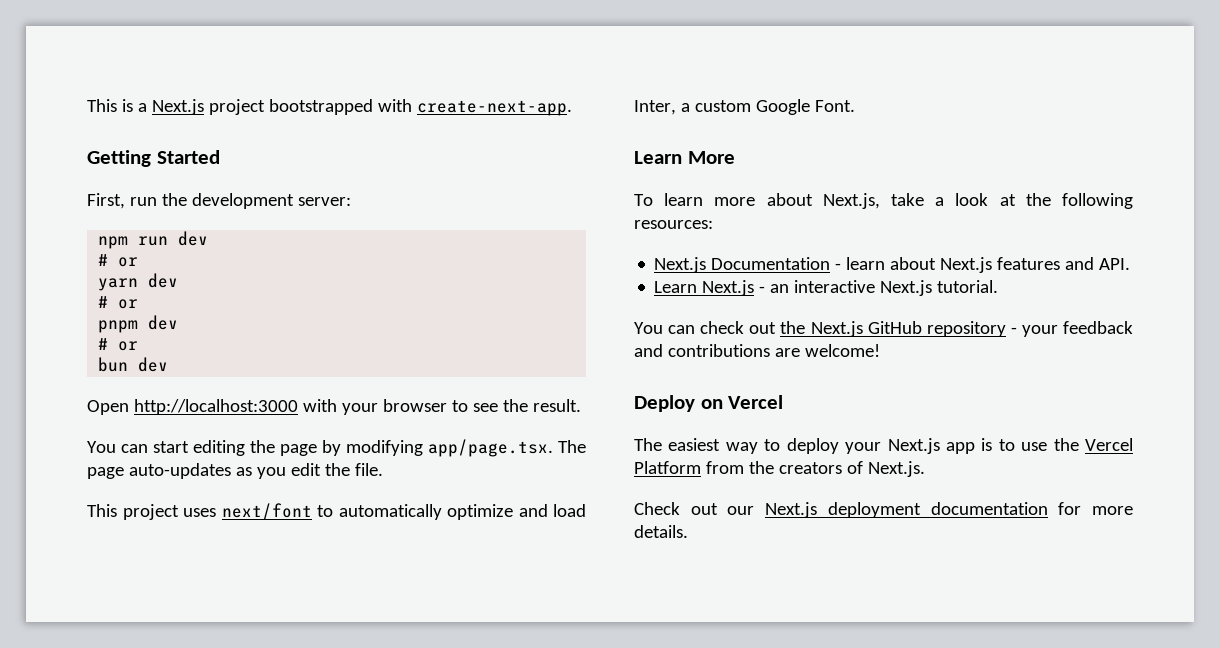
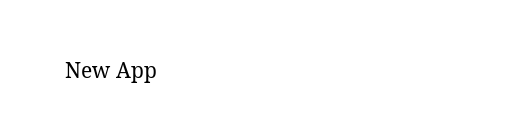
- This is a Next.js project bootstrapped with create-next-app.
- Getting Started
- First, run the development server:
- npm run dev
- # or
- yarn dev
- # or
- pnpm dev
- # or
- bun dev
- Open http://localhost:3000 with your browser to see the result.
- You can start editing the page by modifying app/page.tsx. The page auto-updates as you edit the file.
- This project uses next/font to automatically optimize and load Inter, a custom Google Font.
- Learn More
- To learn more about Next.js, take a look at the following resources:
- Next.js Documentation - learn about Next.js features and API.
- Learn Next.js - an interactive Next.js tutorial.
- You can check out the Next.js GitHub repository - your feedback and contributions are welcome!
- Deploy on Vercel
- The easiest way to deploy your Next.js app is to use the Vercel Platform from the creators of Next.js.
- Check out our Next.js deployment documentation for more details.
+ New App

